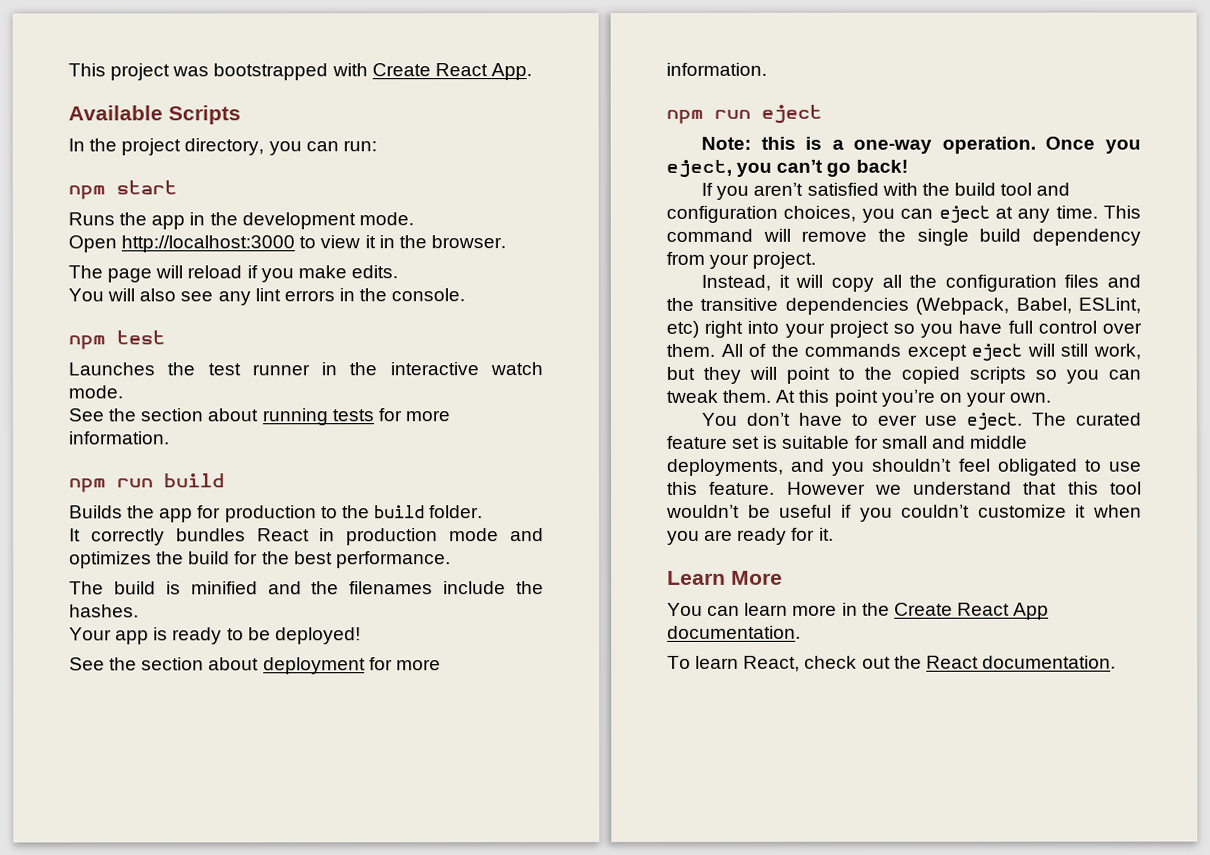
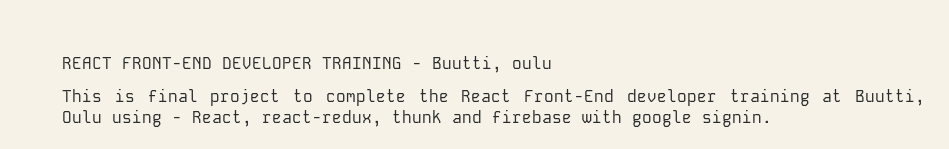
- This project was bootstrapped with Create React App.
- Available Scripts
- In the project directory, you can run:
- npm start
- Runs the app in the development mode.
- Open http://localhost:3000 to view it in the browser.
- The page will reload if you make edits.
- You will also see any lint errors in the console.
- npm test
- Launches the test runner in the interactive watch mode.
- See the section about running tests for more information.
- npm run build
- Builds the app for production to the build folder.
- It correctly bundles React in production mode and optimizes the build for the best performance.
- The build is minified and the filenames include the hashes.
- Your app is ready to be deployed!
- See the section about deployment for more information.
- npm run eject
- Note: this is a one-way operation. Once you eject, you can’t go back!
- If you aren’t satisfied with the build tool and configuration choices, you can eject at any time. This command will remove the single build dependency from your project.
- Instead, it will copy all the configuration files and the transitive dependencies (Webpack, Babel, ESLint, etc) right into your project so you have full control over them. All of the commands except eject will still work, but they will point to the copied scripts so you can tweak them. At this point you’re on your own.
- You don’t have to ever use eject. The curated feature set is suitable for small and middle deployments, and you shouldn’t feel obligated to use this feature. However we understand that this tool wouldn’t be useful if you couldn’t customize it when you are ready for it.
- Learn More
- You can learn more in the Create React App documentation.
- To learn React, check out the React documentation.
+ REACT FRONT-END DEVELOPER TRAINING - Buutti, oulu
+ This is final project to complete the React Front-End developer training at Buutti, Oulu using - React, react-redux, thunk and firebase with google signin.

